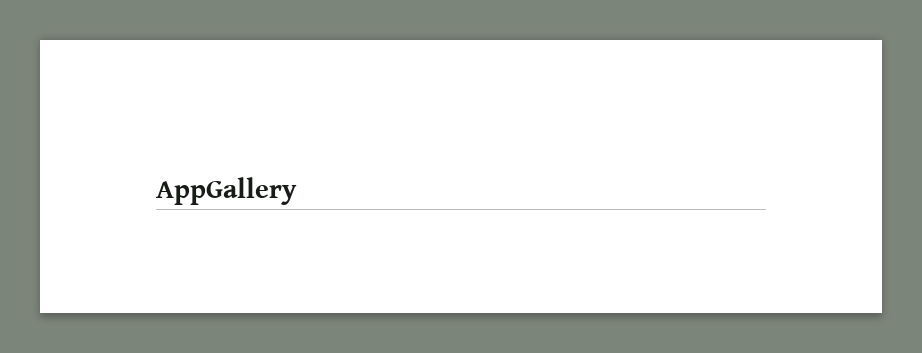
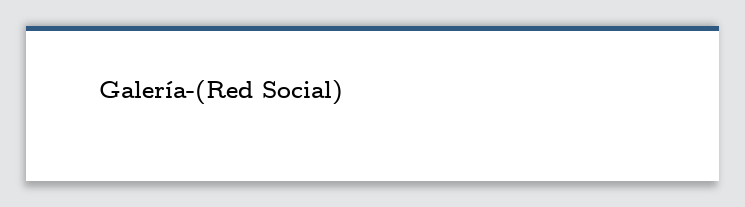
- AppGallery
+ Galería-(Red Social)

